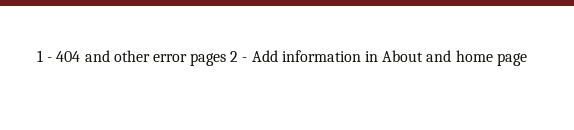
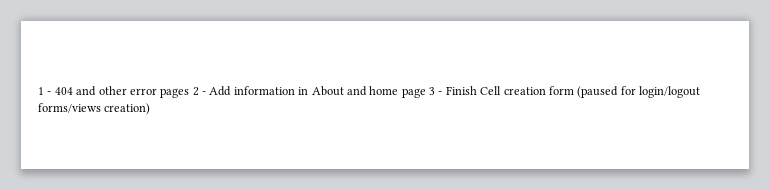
- 1 - 404 and other error pages 2 - Add information in About and home page
+ 1 - 404 and other error pages 2 - Add information in About and home page 3 - Finish Cell creation form (paused for login/logout forms/views creation)

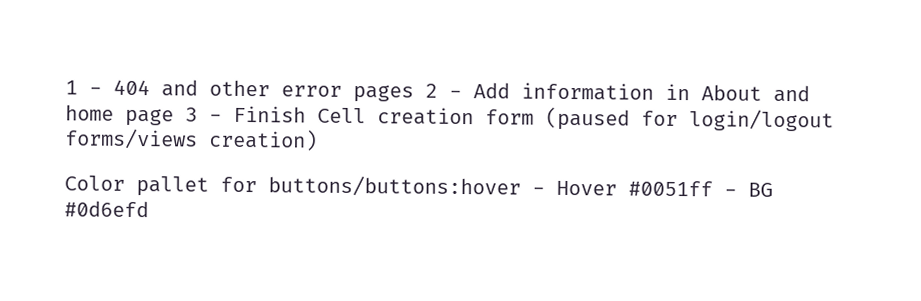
+ Color pallet for buttons/buttons:hover - Hover #0051ff - BG #0d6efd

